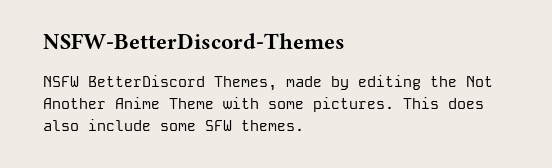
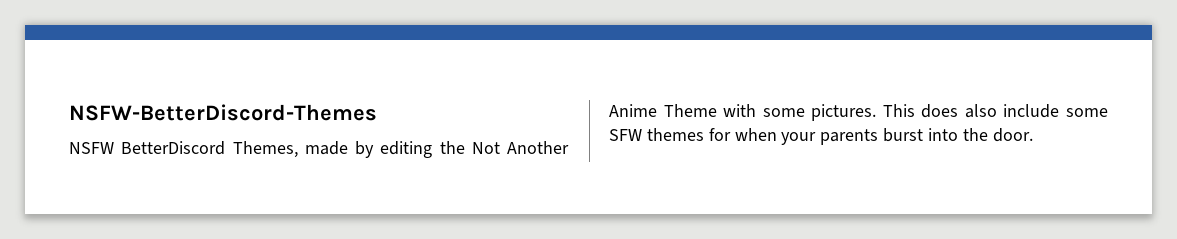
- This does also include some SFW themes.
+ This does also include some SFW themes for when your parents burst into the door.

